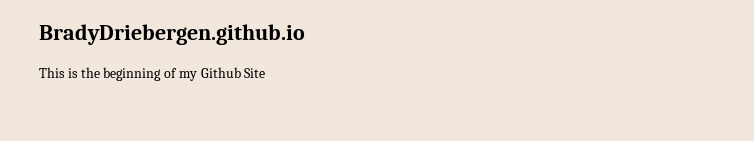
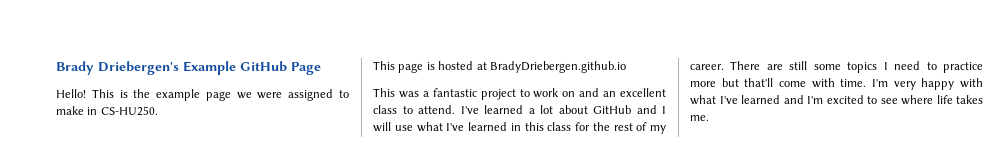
- BradyDriebergen.github.io
- This is the beginning of my Github Site
+ Brady Driebergen's Example GitHub Page
+ Hello! This is the example page we were assigned to make in CS-HU250.
+ This page is hosted at BradyDriebergen.github.io
+ This was a fantastic project to work on and an excellent class to attend. I've learned a lot about GitHub and I will use what I've learned in this class for the rest of my career. There are still some topics I need to practice more but that'll come with time. I'm very happy with what I've learned and I'm excited to see where life takes me.

